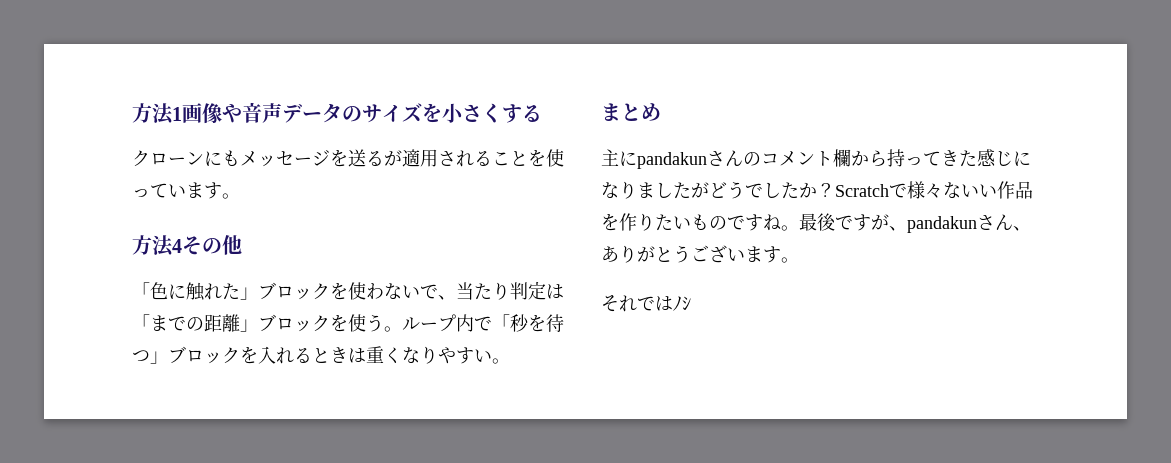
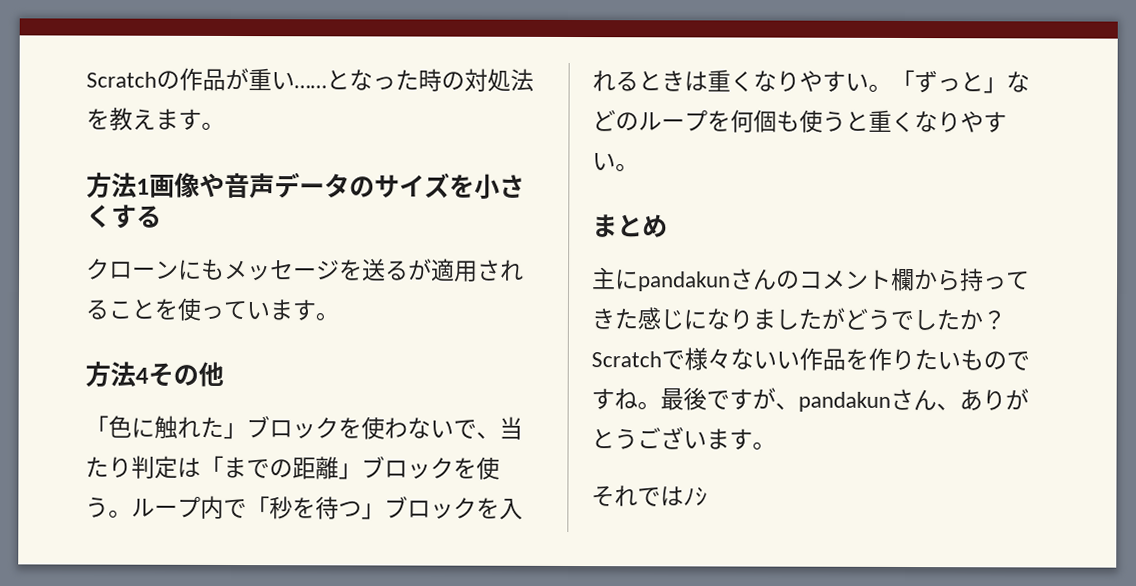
+ Scratchの作品が重い……となった時の対処法を教えます。
+ 「ずっと」などのループを何個も使うと重くなりやすい。

